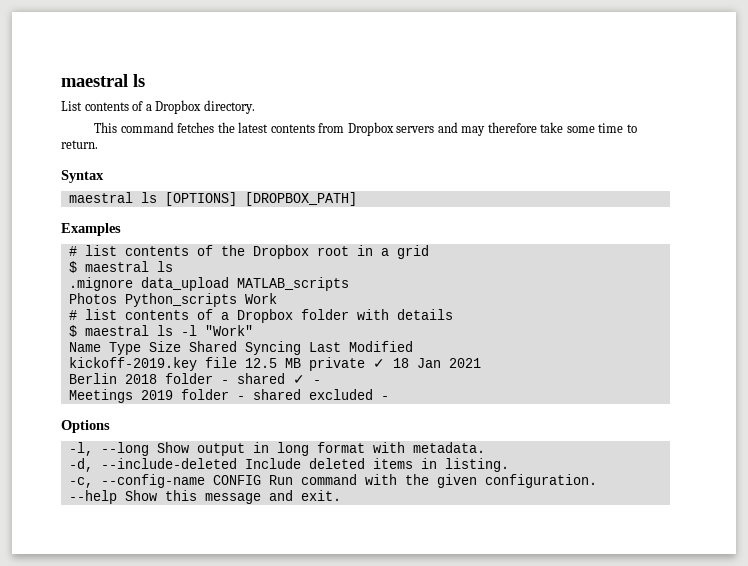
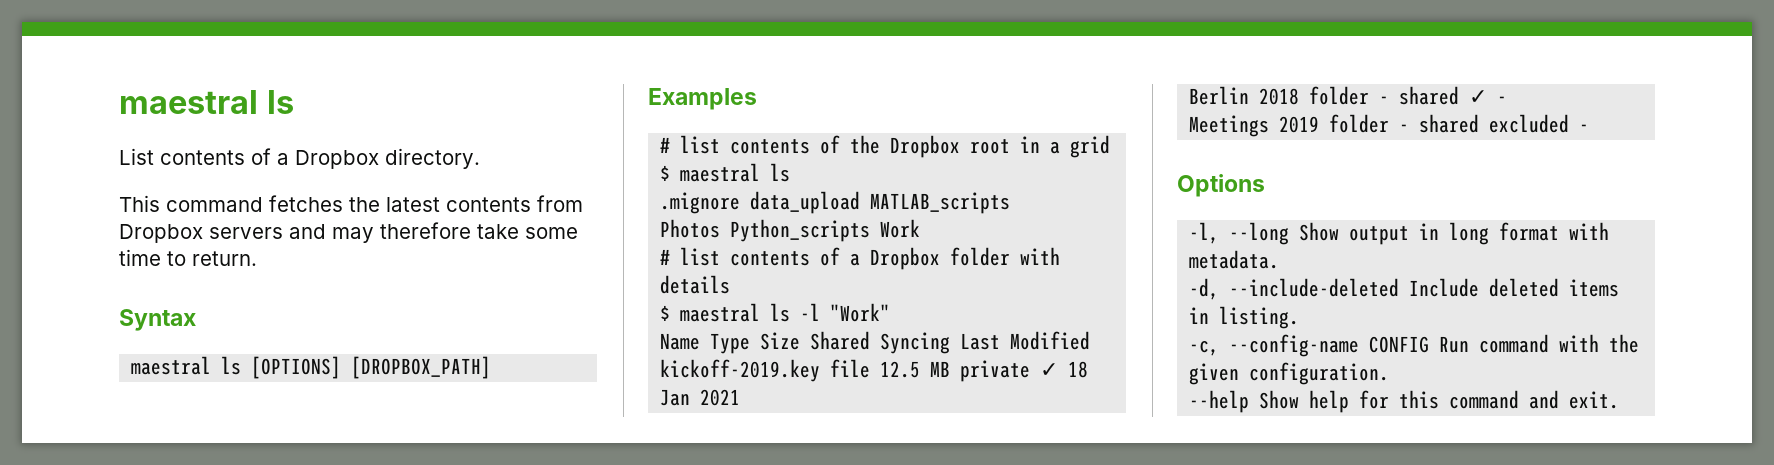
- --help Show this message and exit.
+ --help Show help for this command and exit.

